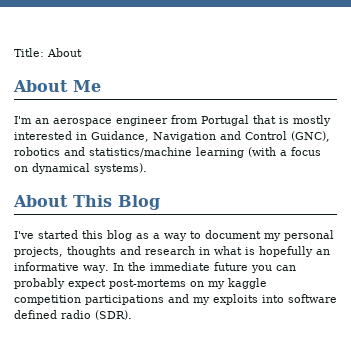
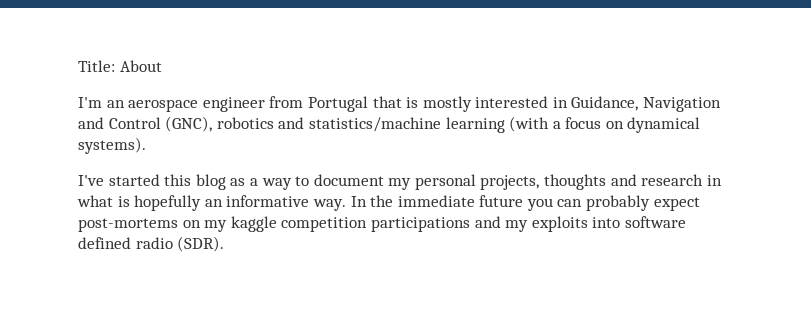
- About Me
- About This Blog

